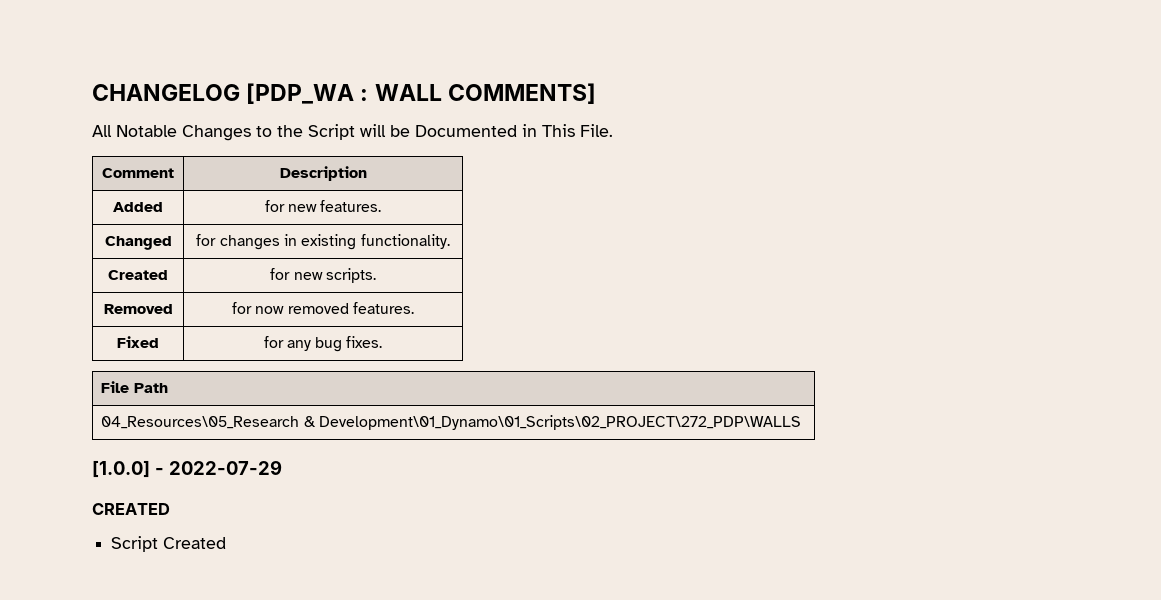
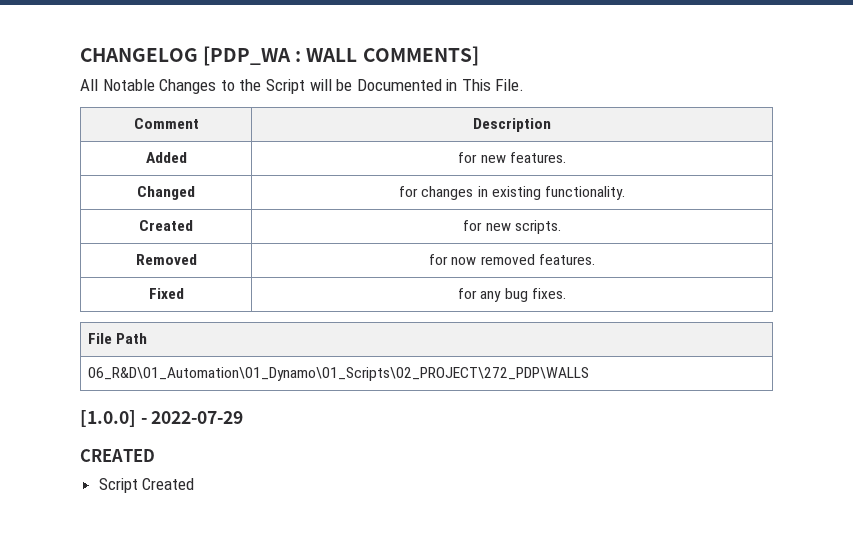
- 04_Resources\05_Research & Development\01_Dynamo\01_Scripts\02_PROJECT\272_PDP\WALLS
+ 06_R&D\01_Automation\01_Dynamo\01_Scripts\02_PROJECT\272_PDP\WALLS

